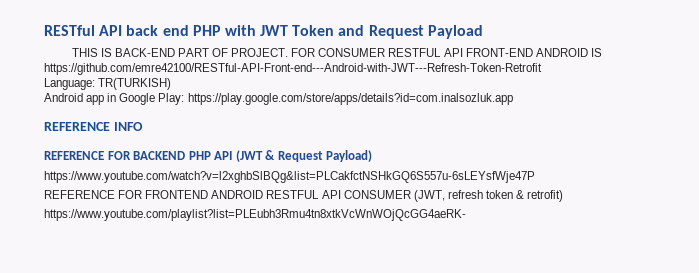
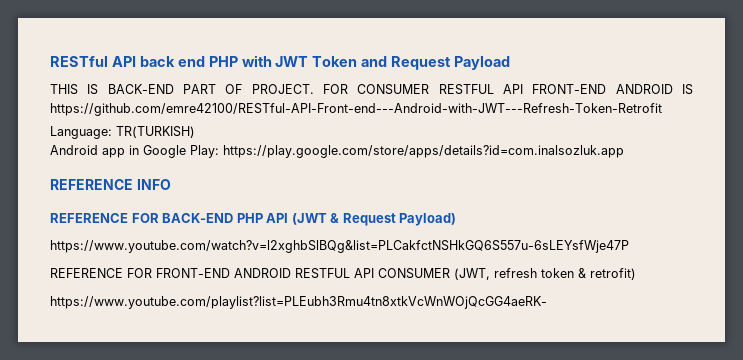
- REFERENCE FOR BACKEND PHP API (JWT & Request Payload)
+ REFERENCE FOR BACK-END PHP API (JWT & Request Payload)
- REFERENCE FOR FRONTEND ANDROID RESTFUL API CONSUMER (JWT, refresh token & retrofit)
+ REFERENCE FOR FRONT-END ANDROID RESTFUL API CONSUMER (JWT, refresh token & retrofit)

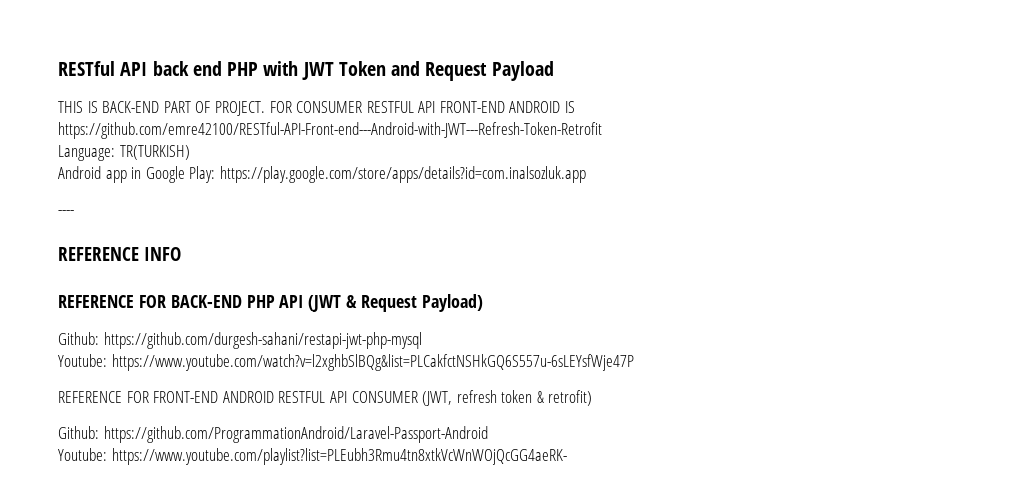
+ ----
- https://www.youtube.com/watch?v=l2xghbSlBQg&list=PLCakfctNSHkGQ6S557u-6sLEYsfWje47P
+ Github: https://github.com/durgesh-sahani/restapi-jwt-php-mysql
+ Youtube: https://www.youtube.com/watch?v=l2xghbSlBQg&list=PLCakfctNSHkGQ6S557u-6sLEYsfWje47P
- https://www.youtube.com/playlist?list=PLEubh3Rmu4tn8xtkVcWnWOjQcGG4aeRK-
+ Github: https://github.com/ProgrammationAndroid/Laravel-Passport-Android
+ Youtube: https://www.youtube.com/playlist?list=PLEubh3Rmu4tn8xtkVcWnWOjQcGG4aeRK-

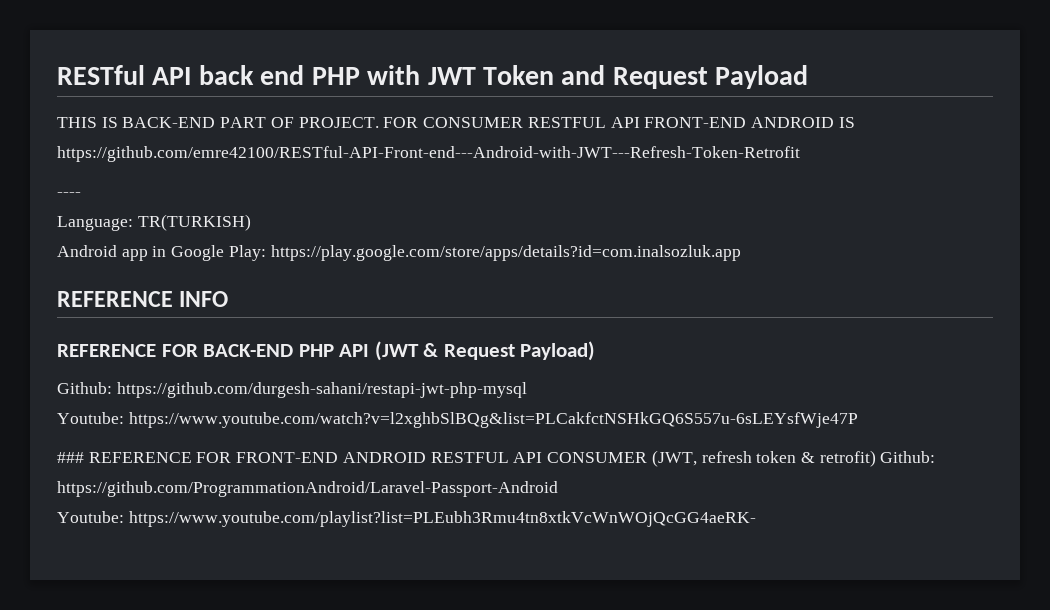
+ ----
- ----
- REFERENCE FOR FRONT-END ANDROID RESTFUL API CONSUMER (JWT, refresh token & retrofit)
- Github: https://github.com/ProgrammationAndroid/Laravel-Passport-Android
+ ### REFERENCE FOR FRONT-END ANDROID RESTFUL API CONSUMER (JWT, refresh token & retrofit) Github: https://github.com/ProgrammationAndroid/Laravel-Passport-Android

